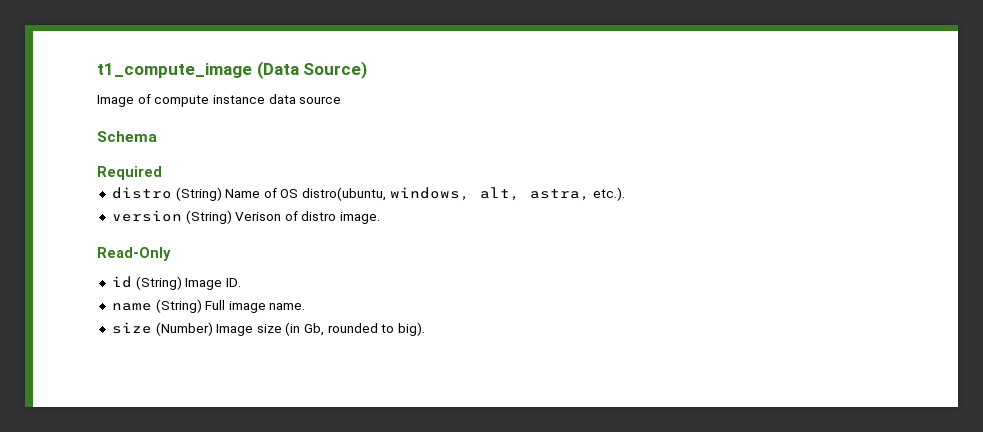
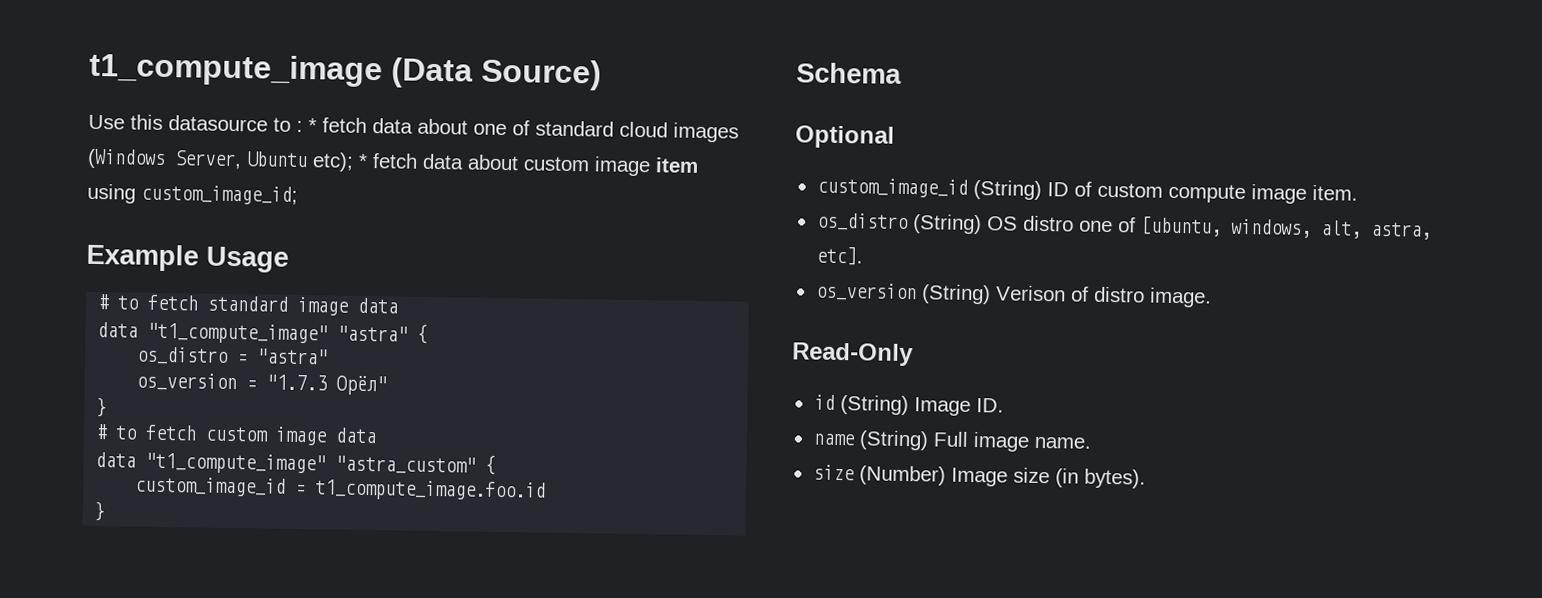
- Image of compute instance data source
+ Use this datasource to : * fetch data about one of standard cloud images (Windows Server, Ubuntu etc); * fetch data about custom image item using custom_image_id;
+ Example Usage
+ # to fetch standard image data
+ data "t1_compute_image" "astra" {
+ os_distro = "astra"
+ os_version = "1.7.3 Орёл"
+ }
+ # to fetch custom image data
+ data "t1_compute_image" "astra_custom" {
+ custom_image_id = t1_compute_image.foo.id
+ }
  Schema
- Required
- distro (String) Name of OS distro(ubuntu, windows, alt, astra, etc.).
- version (String) Verison of distro image.
+ Optional
+ custom_image_id (String) ID of custom compute image item.
+ os_distro (String) OS distro one of [ubuntu, windows, alt, astra, etc].
+ os_version (String) Verison of distro image.
- size (Number) Image size (in Gb, rounded to big).
+ size (Number) Image size (in bytes).

